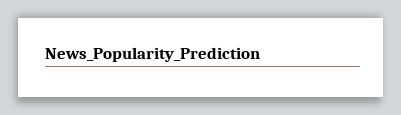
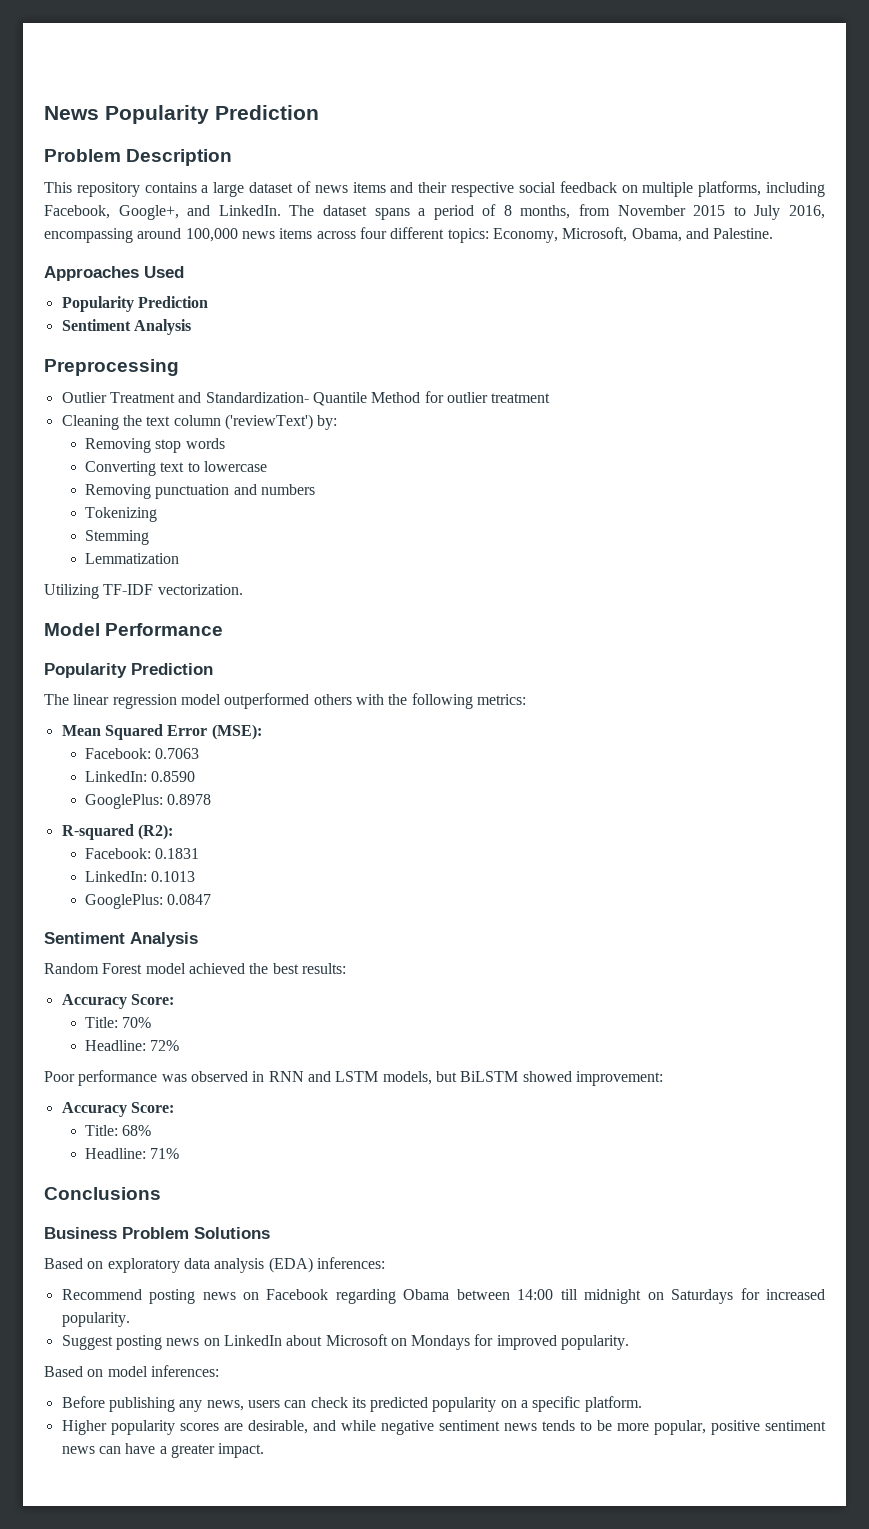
- News_Popularity_Prediction
+ News Popularity Prediction
+ Problem Description
+ This repository contains a large dataset of news items and their respective social feedback on multiple platforms, including Facebook, Google+, and LinkedIn. The dataset spans a period of 8 months, from November 2015 to July 2016, encompassing around 100,000 news items across four different topics: Economy, Microsoft, Obama, and Palestine.
+ Approaches Used
+ Popularity Prediction
+ Sentiment Analysis
+ Preprocessing
+ Outlier Treatment and Standardization- Quantile Method for outlier treatment
+ Cleaning the text column ('reviewText') by:
+ Removing stop words
+ Converting text to lowercase
+ Removing punctuation and numbers
+ Tokenizing
+ Stemming
+ Lemmatization
+ Utilizing TF-IDF vectorization.
+ Model Performance
+ Popularity Prediction
+ The linear regression model outperformed others with the following metrics:
+ Mean Squared Error (MSE):
+ Facebook: 0.7063
+ LinkedIn: 0.8590
+ GooglePlus: 0.8978
+ R-squared (R2):
+ Facebook: 0.1831
+ LinkedIn: 0.1013
+ GooglePlus: 0.0847
+ Sentiment Analysis
+ Random Forest model achieved the best results:
+ Accuracy Score:
+ Title: 70%
+ Headline: 72%
+ Poor performance was observed in RNN and LSTM models, but BiLSTM showed improvement:
+ Accuracy Score:
+ Title: 68%
+ Headline: 71%
+ Conclusions
+ Business Problem Solutions
+ Based on exploratory data analysis (EDA) inferences:
+ Recommend posting news on Facebook regarding Obama between 14:00 till midnight on Saturdays for increased popularity.
+ Suggest posting news on LinkedIn about Microsoft on Mondays for improved popularity.
+ Based on model inferences:
+ Before publishing any news, users can check its predicted popularity on a specific platform.
+ Higher popularity scores are desirable, and while negative sentiment news tends to be more popular, positive sentiment news can have a greater impact.

